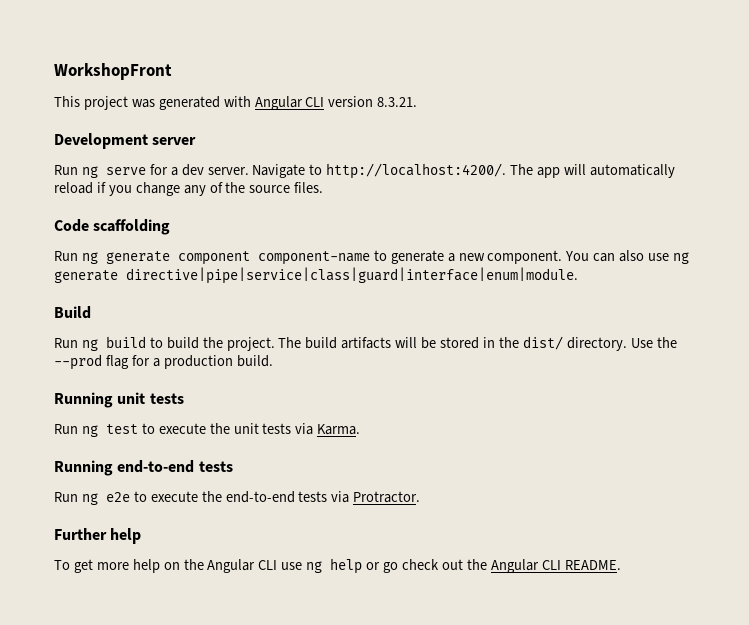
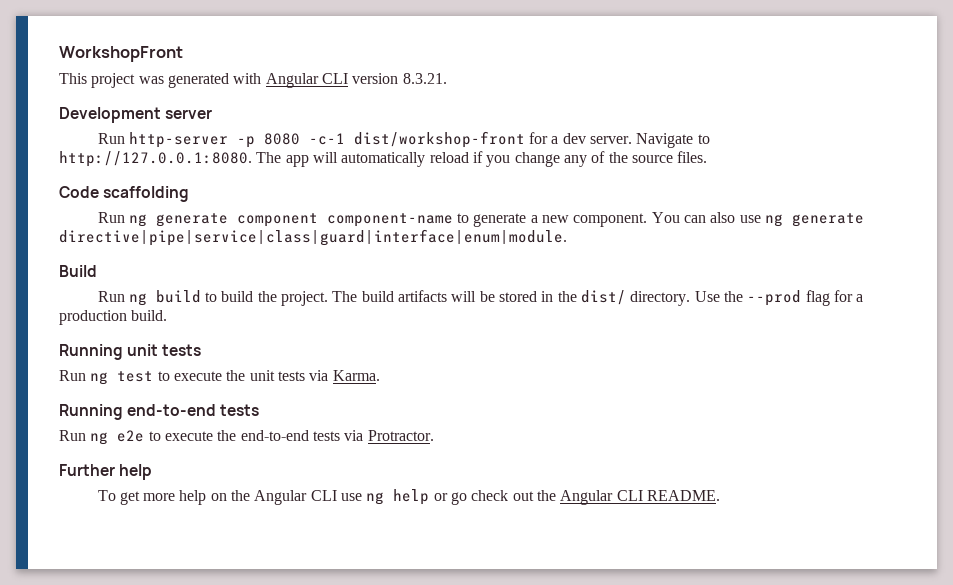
- Run ng serve for a dev server.
+ Run http-server -p 8080 -c-1 dist/workshop-front for a dev server.
- Navigate to http://localhost:4200/. The app will automatically reload if you change any of the source files.
+ Navigate to http://127.0.0.1:8080. The app will automatically reload if you change any of the source files.

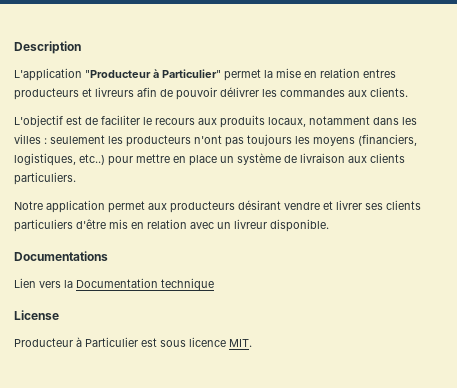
- WorkshopFront
- This project was generated with Angular CLI version 8.3.21.
- Development server
- Run http-server -p 8080 -c-1 dist/workshop-front for a dev server. Navigate to http://127.0.0.1:8080. The app will automatically reload if you change any of the source files.
- Code scaffolding
- Run ng generate component component-name to generate a new component. You can also use ng generate directive|pipe|service|class|guard|interface|enum|module.
- Build
- Run ng build to build the project. The build artifacts will be stored in the dist/ directory. Use the --prod flag for a production build.
- Running unit tests
- Run ng test to execute the unit tests via Karma.
- Running end-to-end tests
- Run ng e2e to execute the end-to-end tests via Protractor.
- Further help
- To get more help on the Angular CLI use ng help or go check out the Angular CLI README.
+ Description
+ L'application "Producteur à Particulier" permet la mise en relation entres producteurs et livreurs afin de pouvoir délivrer les commandes aux clients.
+ L'objectif est de faciliter le recours aux produits locaux, notamment dans les villes : seulement les producteurs n'ont pas toujours les moyens (financiers, logistiques, etc..) pour mettre en place un système de livraison aux clients particuliers.
+ Notre application permet aux producteurs désirant vendre et livrer ses clients particuliers d'être mis en relation avec un livreur disponible.
+ Documentations
+ Lien vers la Documentation technique
+ License
+ Producteur à Particulier est sous licence MIT.

